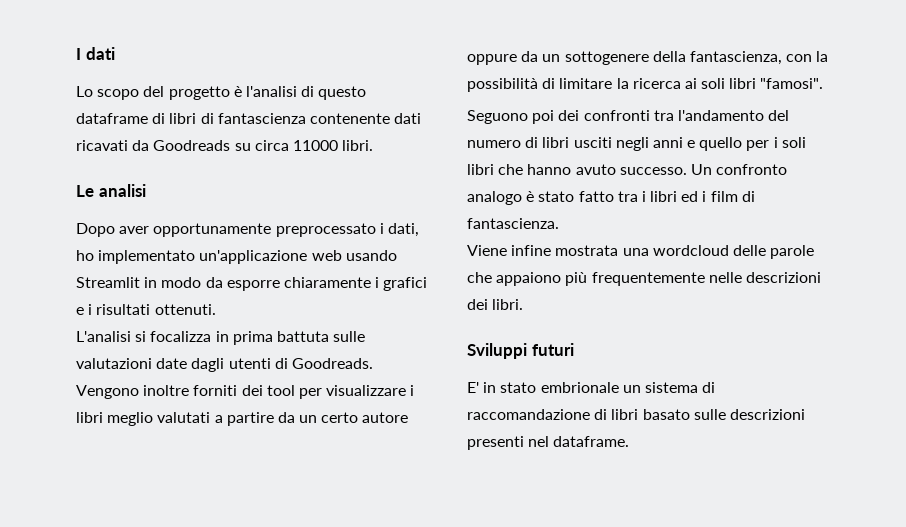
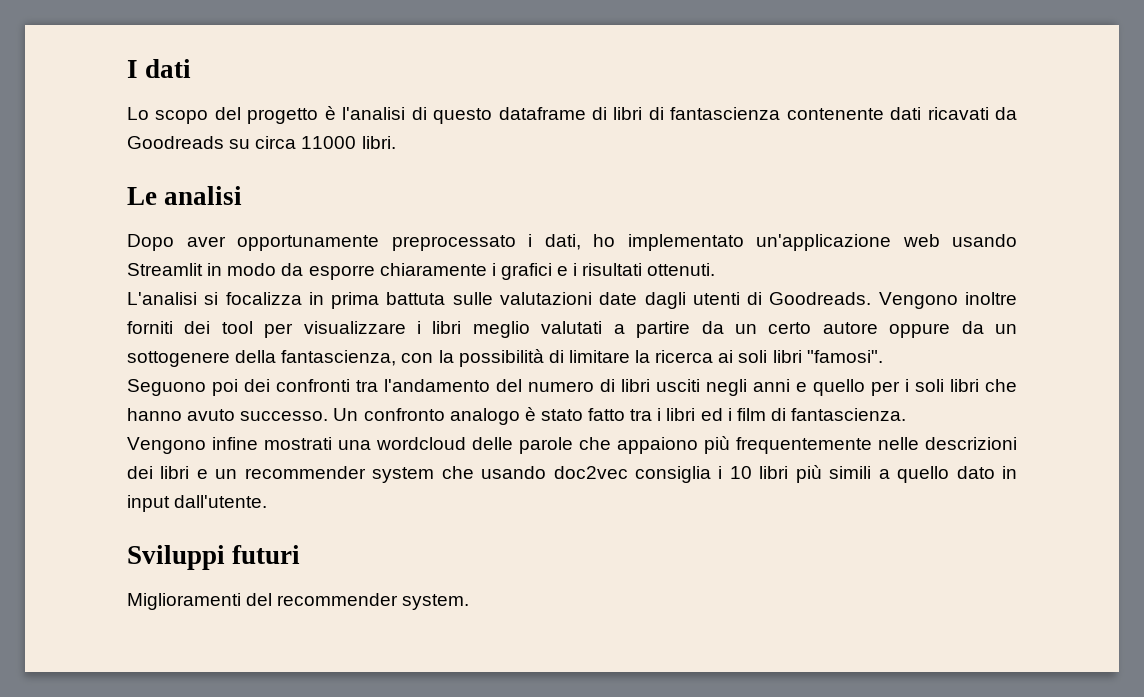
- Viene infine mostrata una wordcloud delle parole che appaiono più frequentemente nelle descrizioni dei libri.
+ Vengono infine mostrati una wordcloud delle parole che appaiono più frequentemente nelle descrizioni dei libri e un recommender system che usando doc2vec consiglia i 10 libri più simili a quello dato in input dall'utente.
  Sviluppi futuri
- E' in stato embrionale un sistema di raccomandazione di libri basato sulle descrizioni presenti nel dataframe.
+ Miglioramenti del recommender system.

